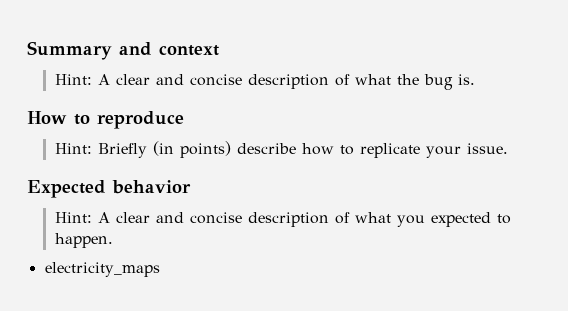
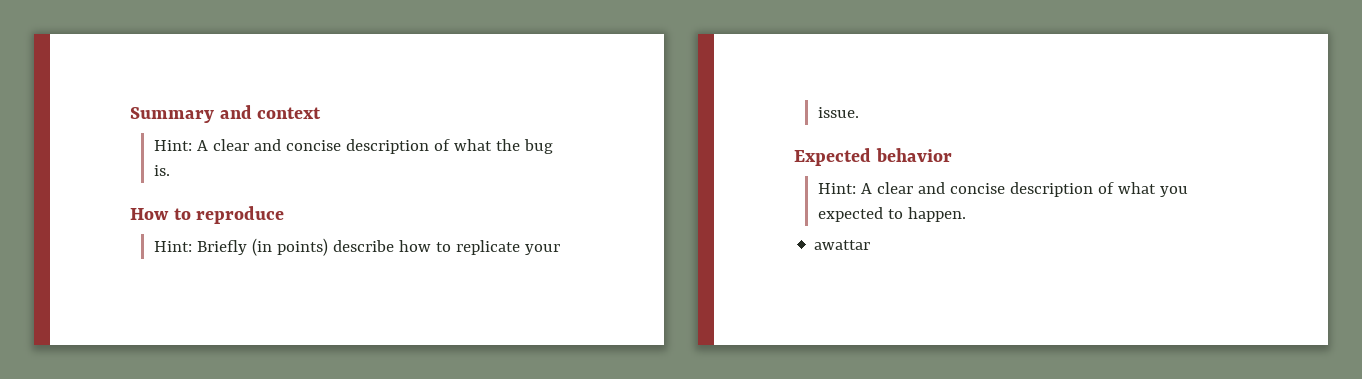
- electricity_maps
+ awattar

